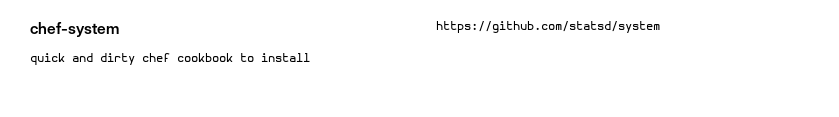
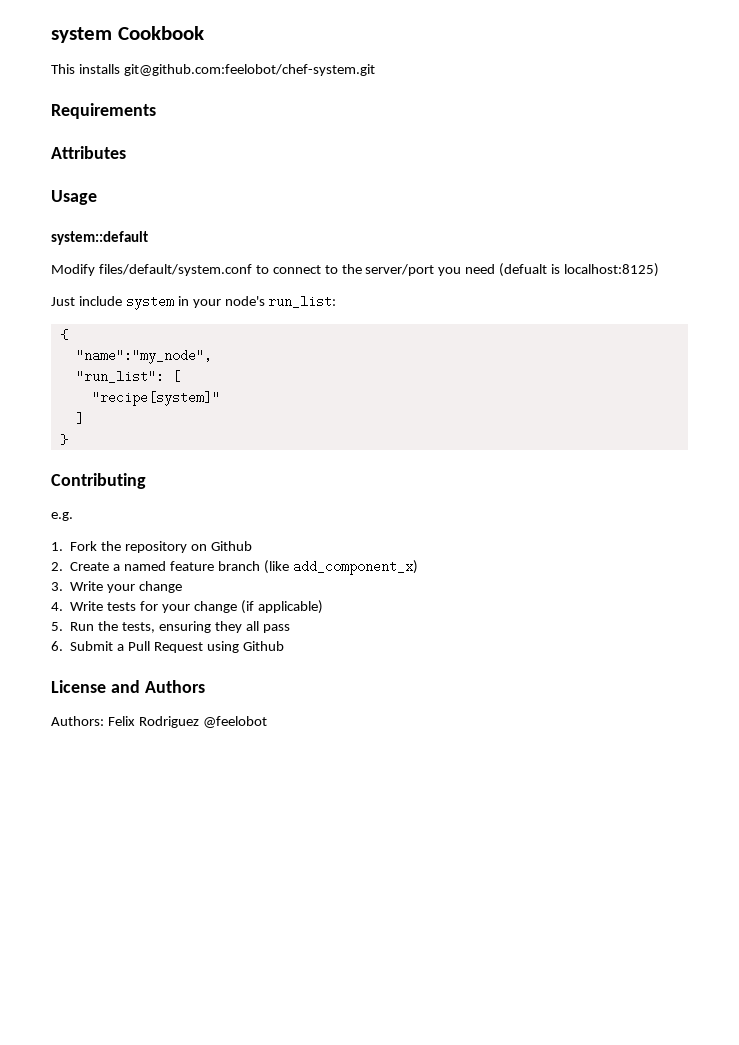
- chef-system
- quick and dirty chef cookbook to install https://github.com/statsd/system
+ system Cookbook
+ This installs git@github.com:feelobot/chef-system.git
+ Requirements
+ Attributes
+ Usage
+ system::default
+ Modify files/default/system.conf to connect to the server/port you need (defualt is localhost:8125)
+ Just include system in your node's run_list:
+ {
+ "name":"my_node",
+ "run_list": [
+ "recipe[system]"
+ ]
+ }
+ Contributing
+ e.g.
+ 1. Fork the repository on Github
+ 2. Create a named feature branch (like add_component_x)
+ 3. Write your change
+ 4. Write tests for your change (if applicable)
+ 5. Run the tests, ensuring they all pass
+ 6. Submit a Pull Request using Github
+ License and Authors
+ Authors: Felix Rodriguez @feelobot

